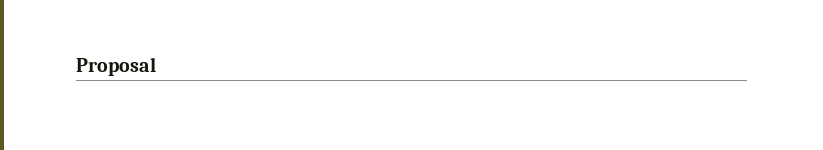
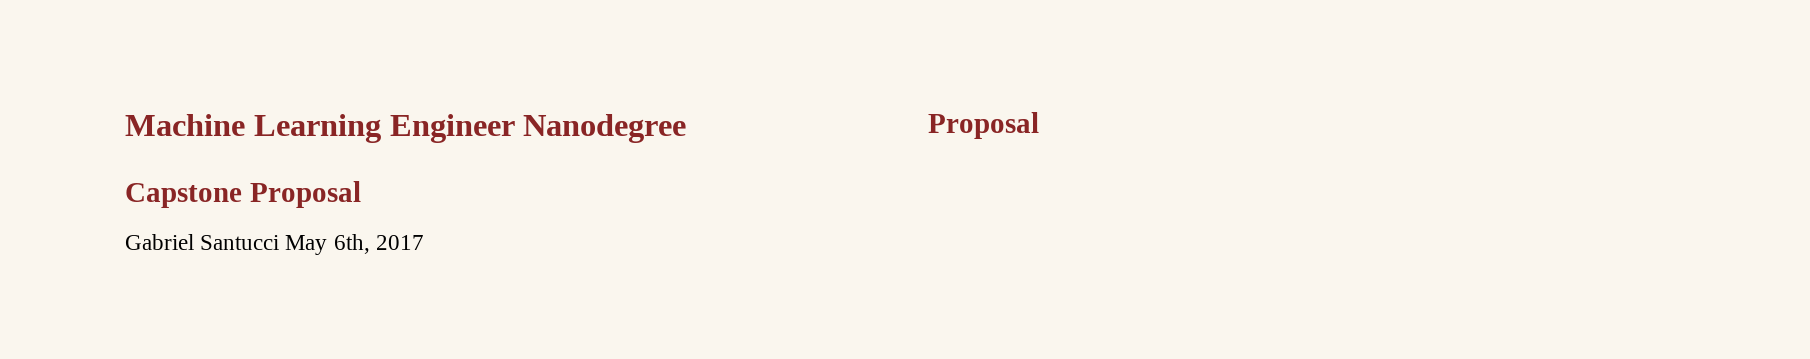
+ Machine Learning Engineer Nanodegree
+ Capstone Proposal
+ Gabriel Santucci May 6th, 2017

